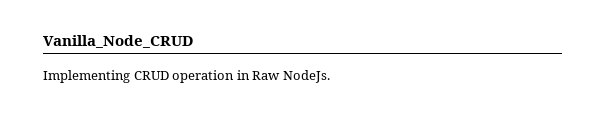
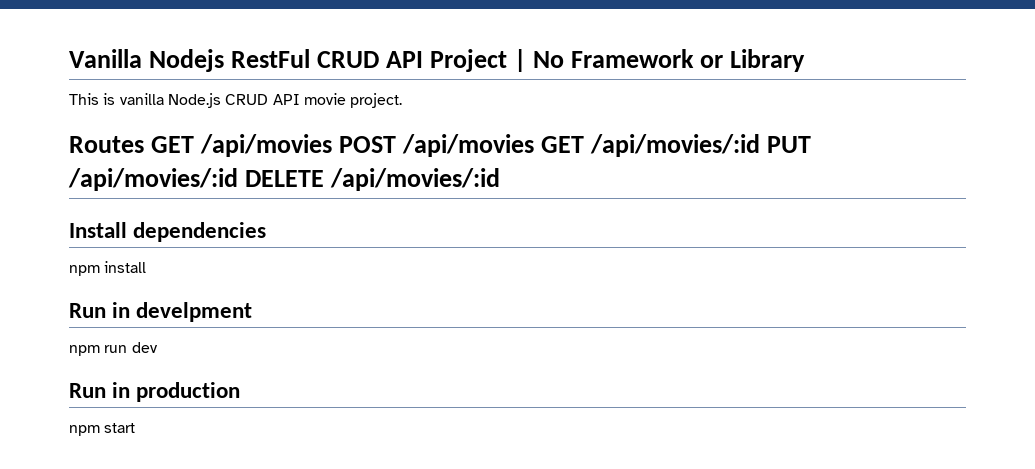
- Vanilla_Node_CRUD
- Implementing CRUD operation in Raw NodeJs.
+ Vanilla Nodejs RestFul CRUD API Project | No Framework or Library
+ This is vanilla Node.js CRUD API movie project.
+ Routes GET /api/movies POST /api/movies GET /api/movies/:id PUT /api/movies/:id DELETE /api/movies/:id
+ Install dependencies
+ npm install
+ Run in develpment
+ npm run dev
+ Run in production
+ npm start

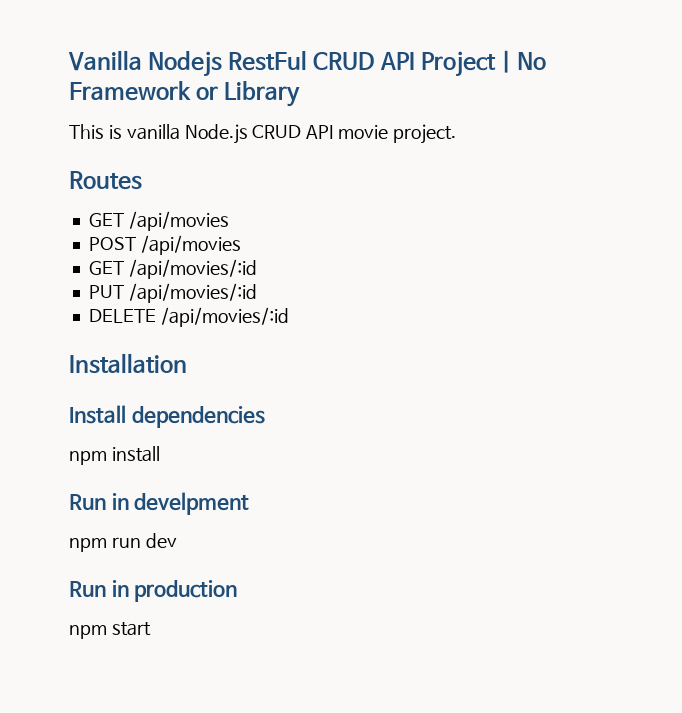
- Routes GET /api/movies POST /api/movies GET /api/movies/:id PUT /api/movies/:id DELETE /api/movies/:id
+ Routes
+ GET /api/movies
+ POST /api/movies
+ GET /api/movies/:id
+ PUT /api/movies/:id
+ DELETE /api/movies/:id
+ Installation

